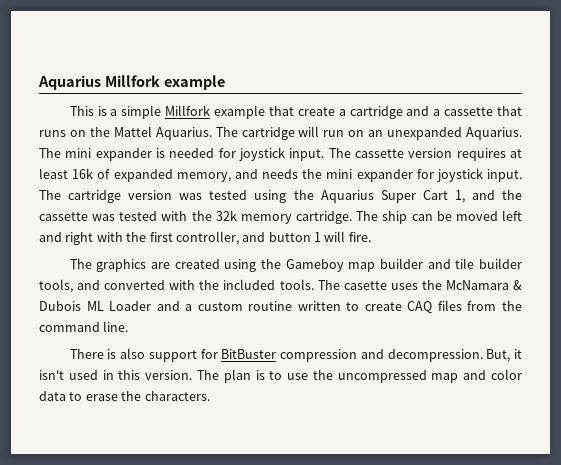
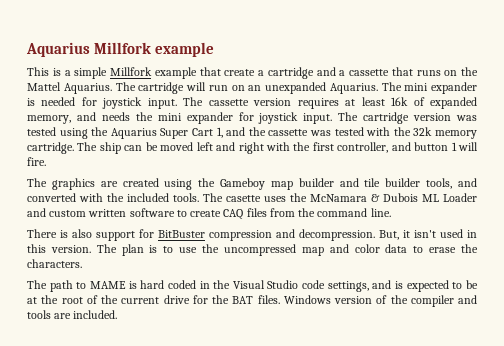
- The casette uses the McNamara & Dubois ML Loader and a custom routine written to create CAQ files from the command line.
+ The casette uses the McNamara & Dubois ML Loader and custom written software to create CAQ files from the command line.
+ The path to MAME is hard coded in the Visual Studio code settings, and is expected to be at the root of the current drive for the BAT files. Windows version of the compiler and tools are included.

